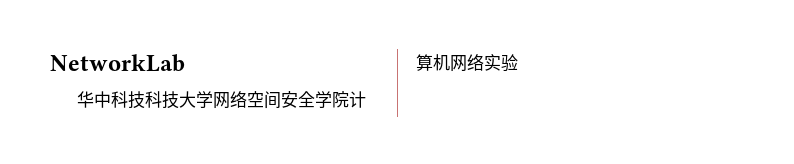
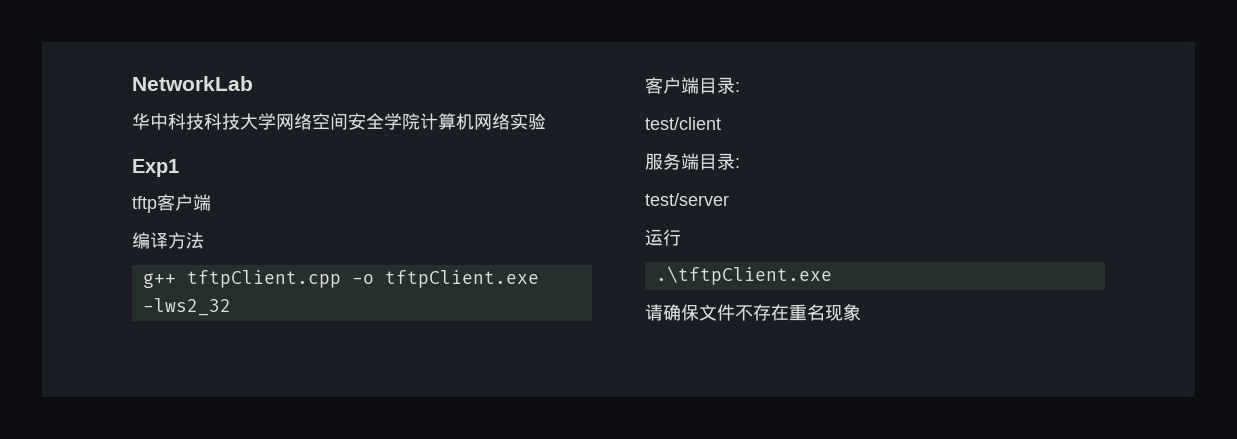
+ Exp1
+ tftp客户端
+ 编译方法
+ g++ tftpClient.cpp -o tftpClient.exe -lws2_32
+ 客户端目录:
+ test/client
+ 服务端目录:
+ test/server
+ 运行
+ .\tftpClient.exe
+ 请确保文件不存在重名现象

